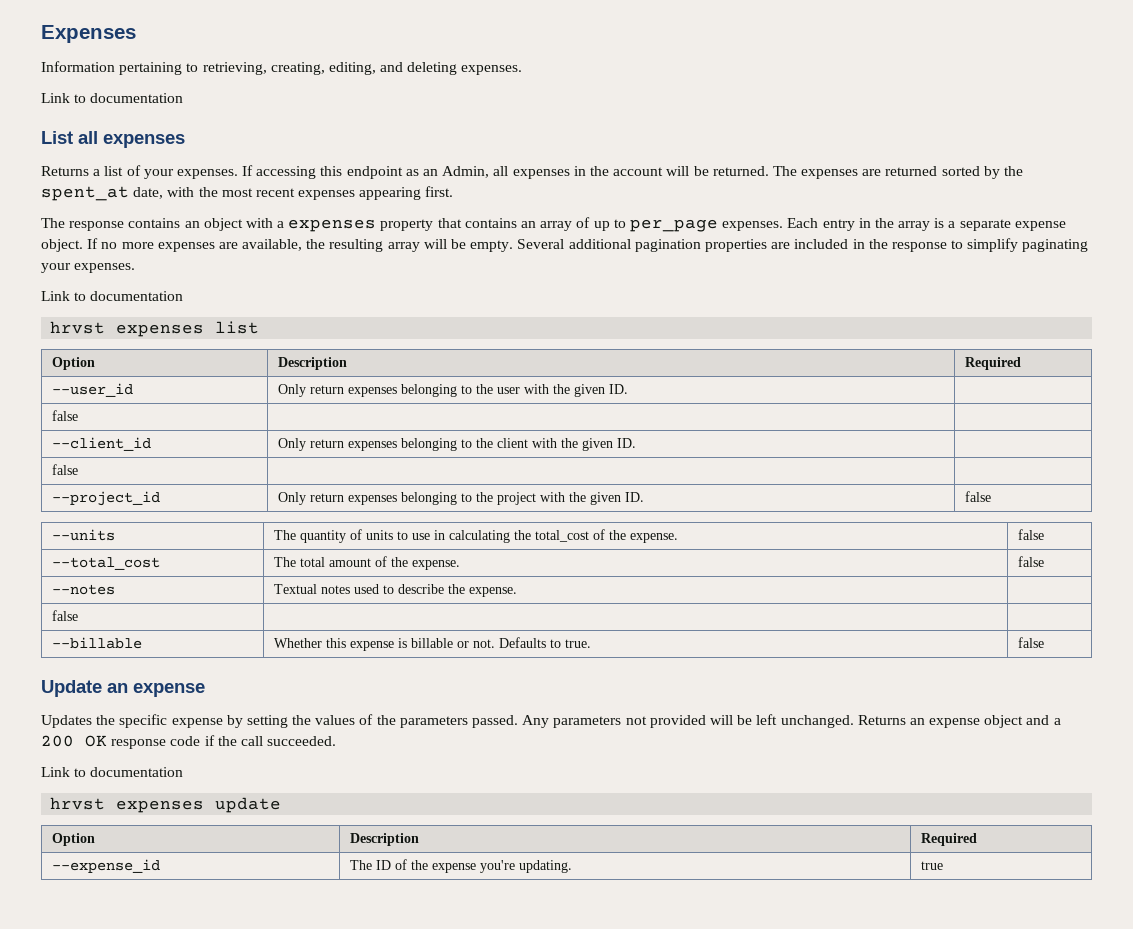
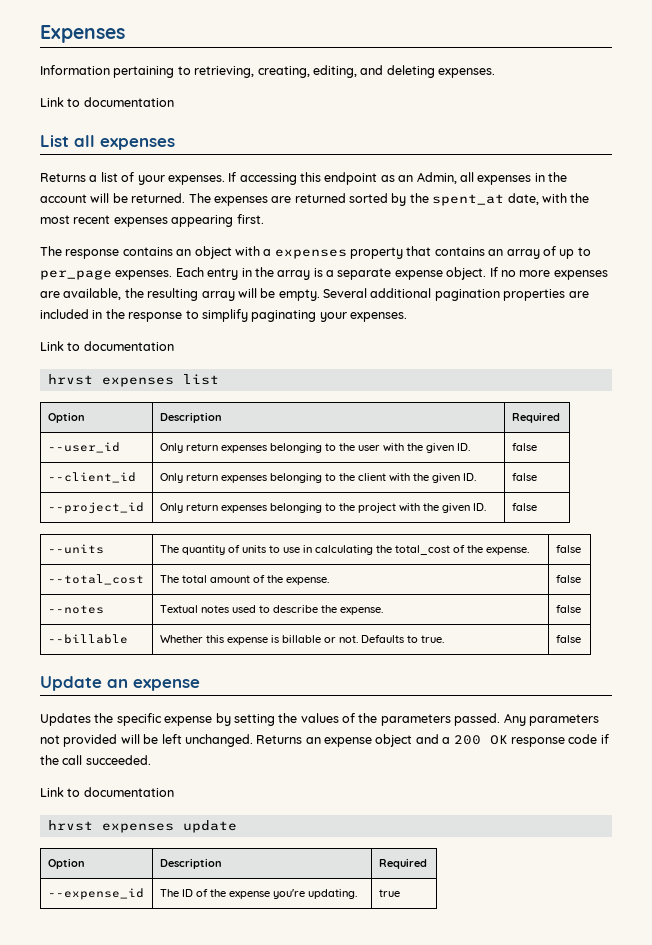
- --user_id | Only return expenses belonging to the user with the given ID. |
- false | |
+ --user_id | Only return expenses belonging to the user with the given ID. | false
- --client_id | Only return expenses belonging to the client with the given ID. |
- false | |
+ --client_id | Only return expenses belonging to the client with the given ID. | false
- --notes | Textual notes used to describe the expense. |
- false | |
+ --notes | Textual notes used to describe the expense. | false

